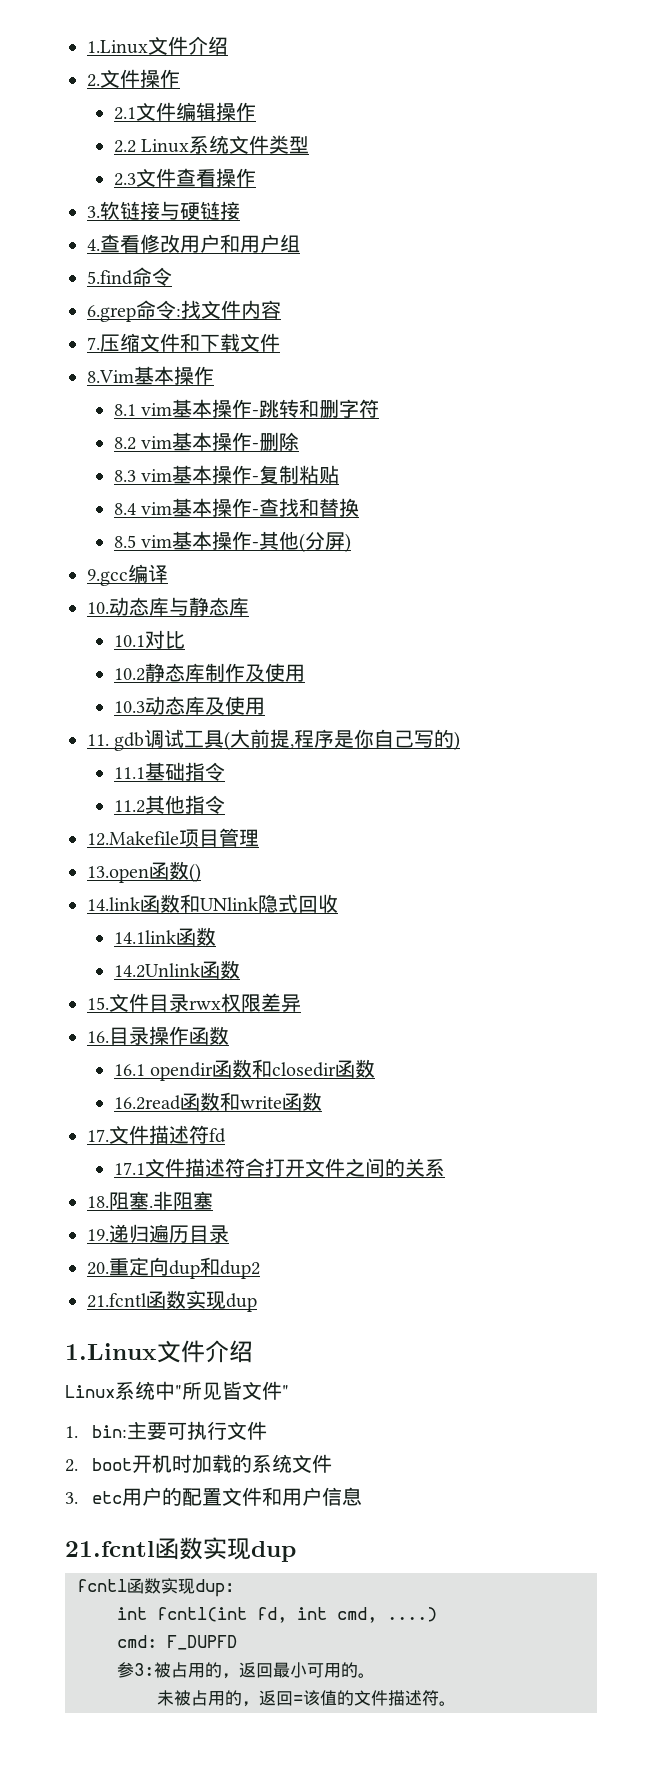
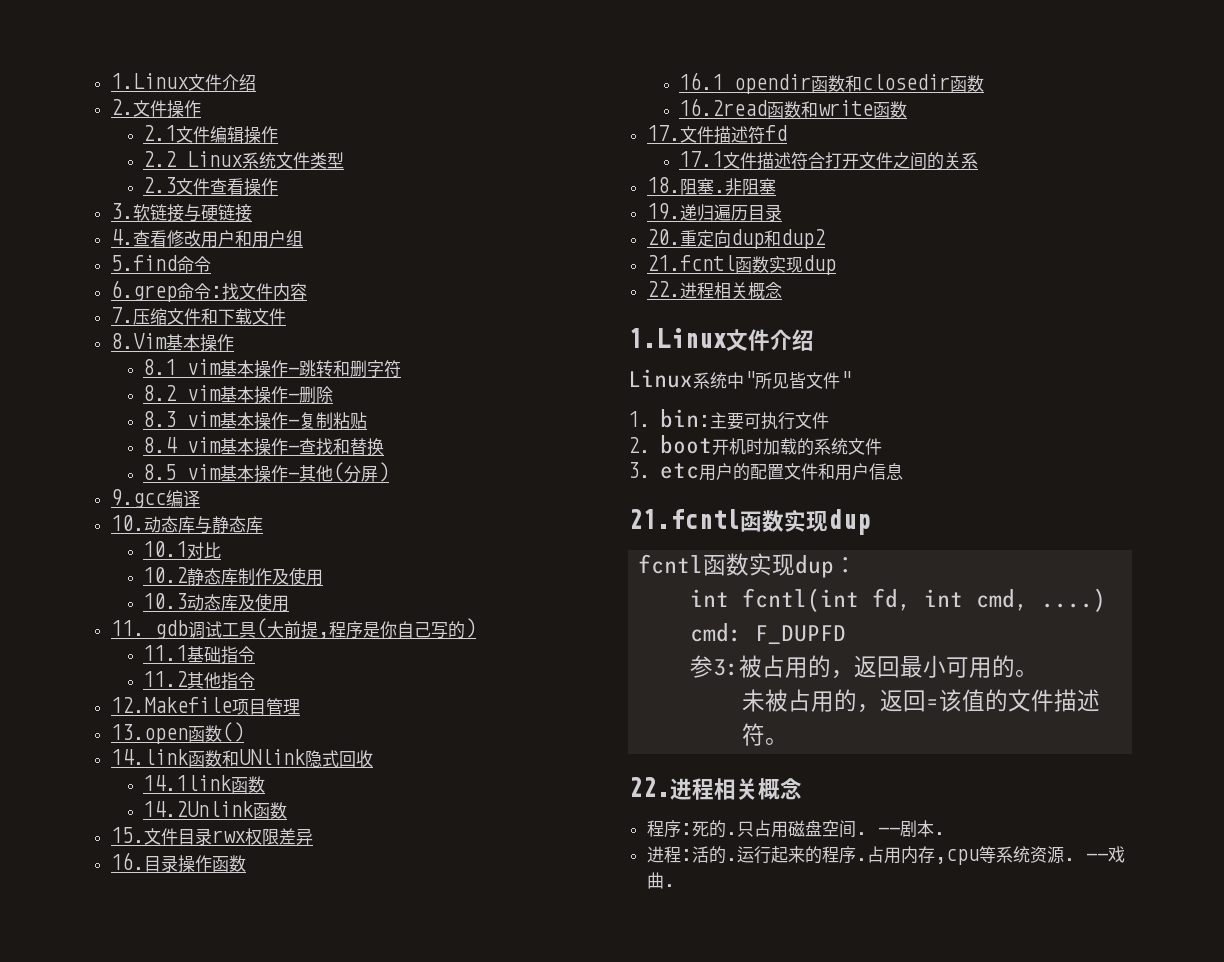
  20.重定向dup和dup2
  21.fcntl函数实现dup
+ 22.进程相关概念
  未被占用的，返回=该值的文件描述符。
+ 22.进程相关概念
+ 程序:死的.只占用磁盘空间. --剧本.
+ 进程:活的.运行起来的程序.占用内存,cpu等系统资源. --戏曲.

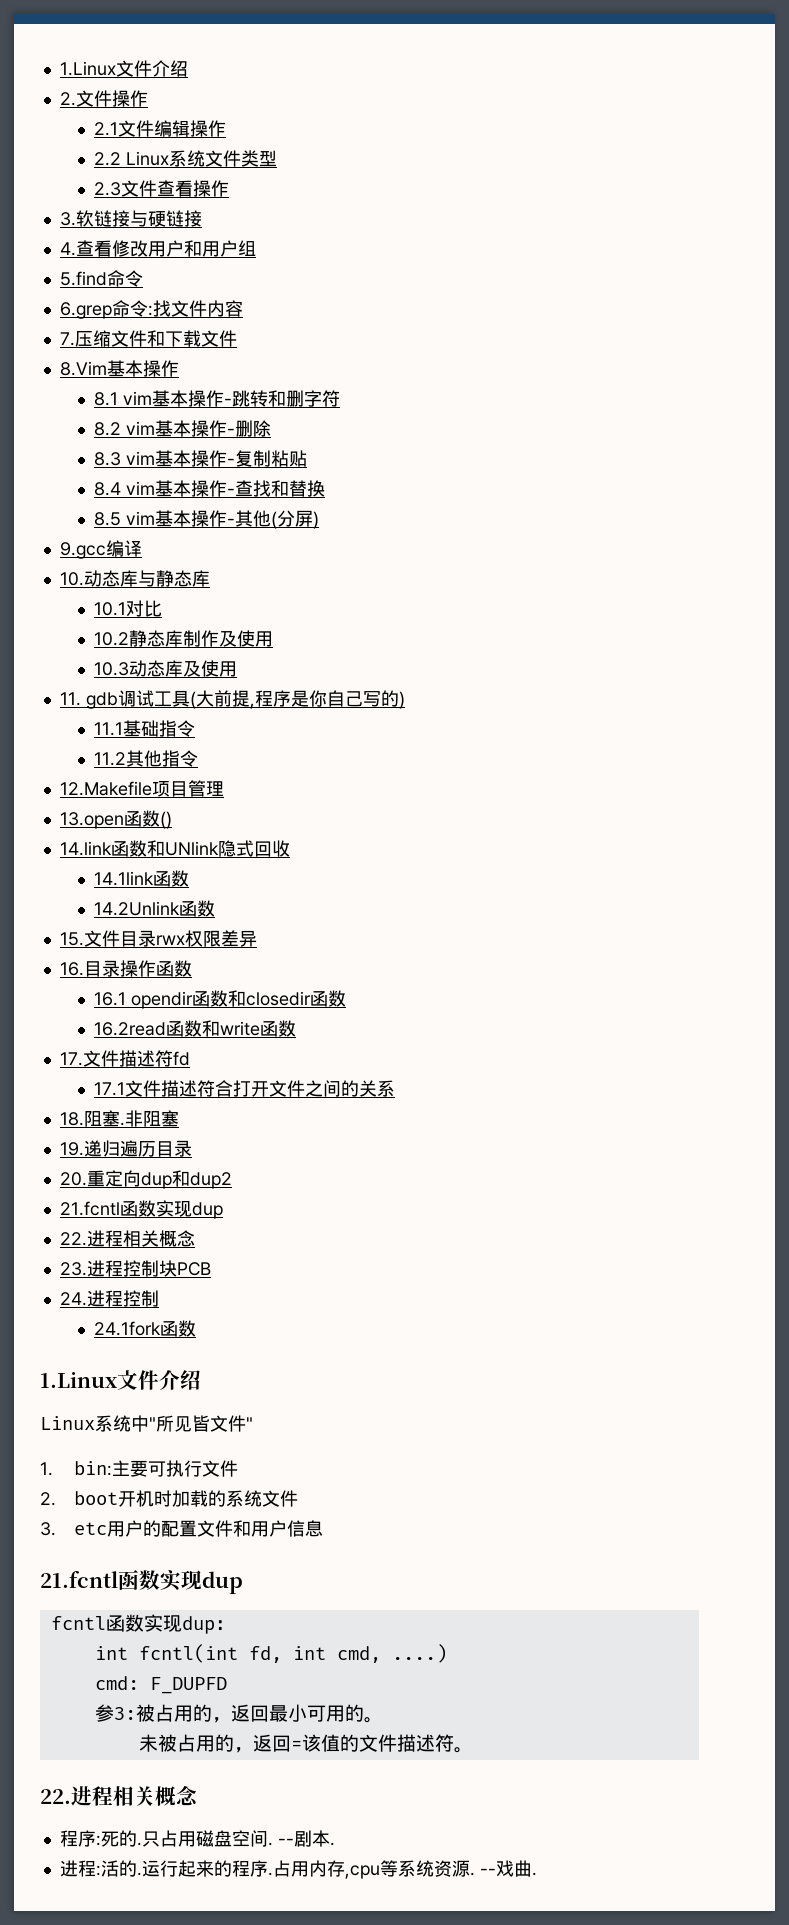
+ 23.进程控制块PCB
+ 24.进程控制
+ 24.1fork函数

